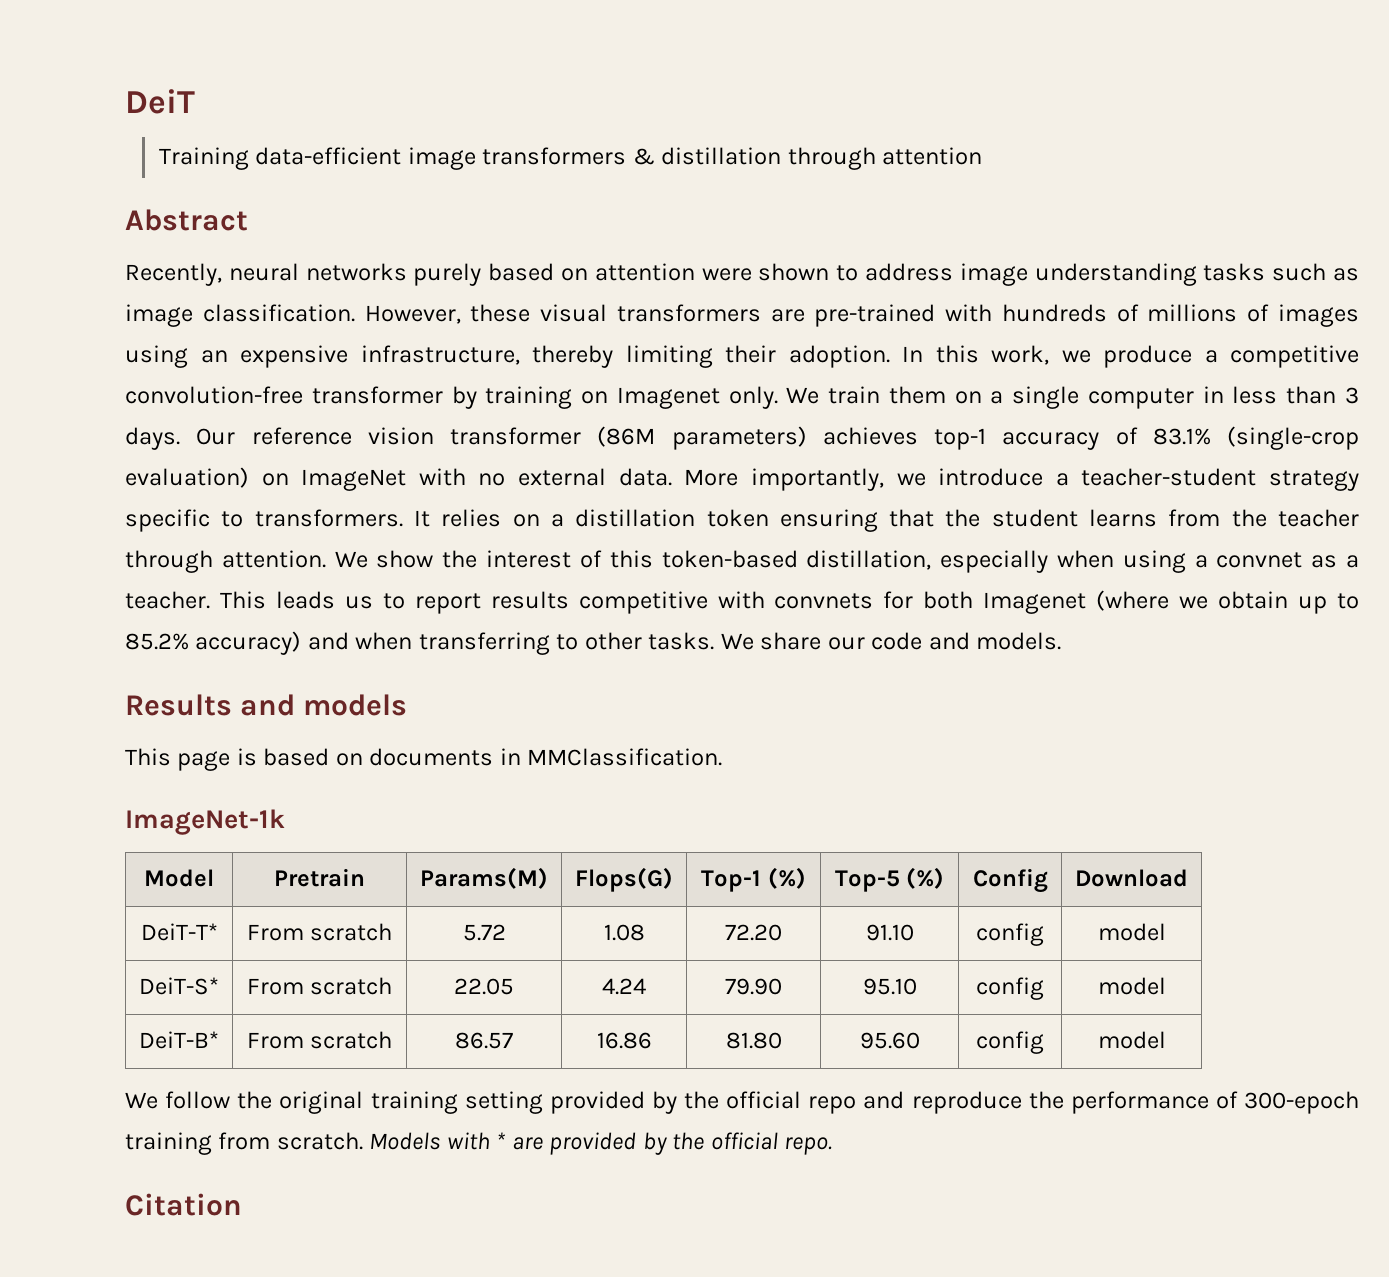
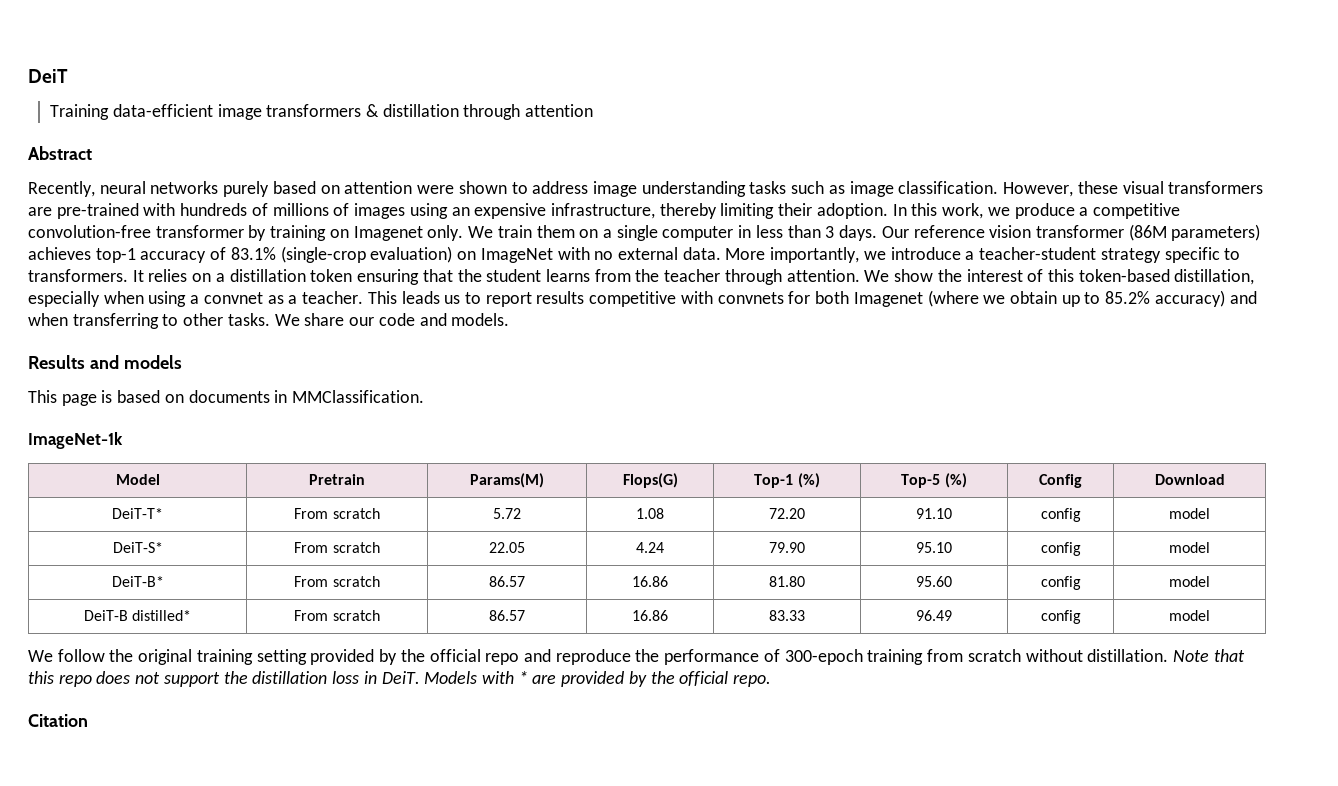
+ DeiT-B distilled* | From scratch | 86.57 | 16.86 | 83.33 | 96.49 | config | model
- We follow the original training setting provided by the official repo and reproduce the performance of 300-epoch training from scratch.
+ We follow the original training setting provided by the official repo and reproduce the performance of 300-epoch training from scratch without distillation. Note that this repo does not support the distillation loss in DeiT.

